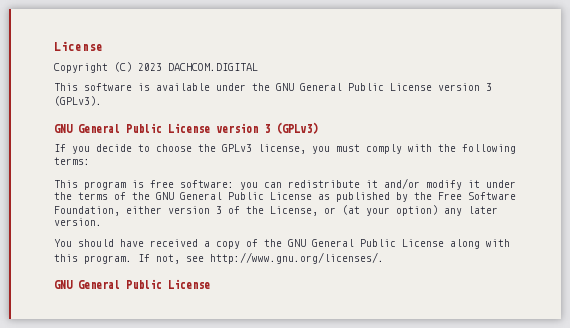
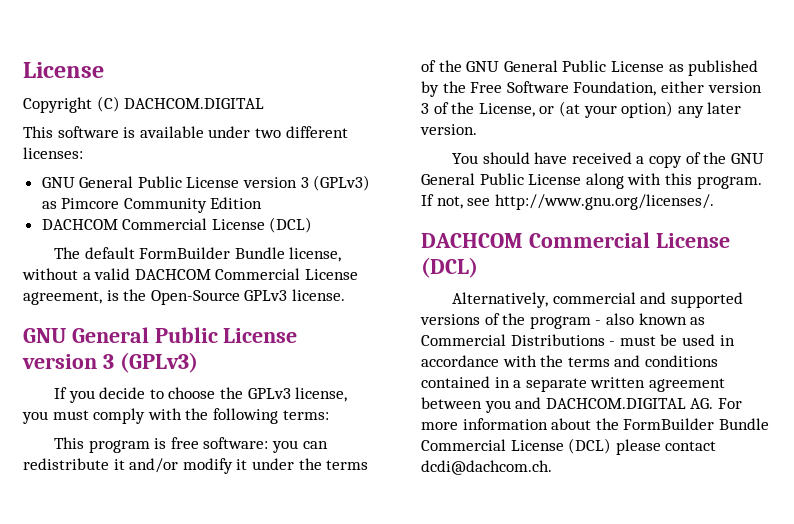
- Copyright (C) 2023 DACHCOM.DIGITAL
+ Copyright (C) DACHCOM.DIGITAL
- This software is available under the GNU General Public License version 3 (GPLv3).
+ This software is available under two different licenses:
+ GNU General Public License version 3 (GPLv3) as Pimcore Community Edition
+ DACHCOM Commercial License (DCL)
+ The default FormBuilder Bundle license, without a valid DACHCOM Commercial License agreement, is the Open-Source GPLv3 license.
  If not, see http://www.gnu.org/licenses/.
- GNU General Public License
+ DACHCOM Commercial License (DCL)
+ Alternatively, commercial and supported versions of the program - also known as Commercial Distributions - must be used in accordance with the terms and conditions contained in a separate written agreement between you and DACHCOM.DIGITAL AG. For more information about the FormBuilder Bundle Commercial License (DCL) please contact dcdi@dachcom.ch.

